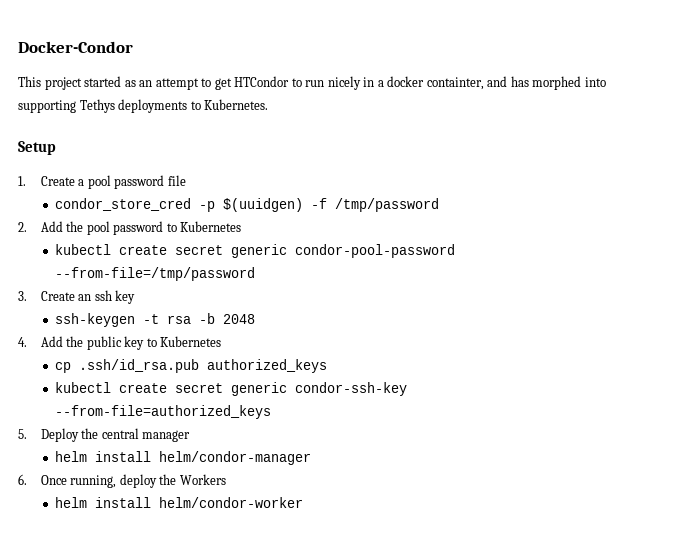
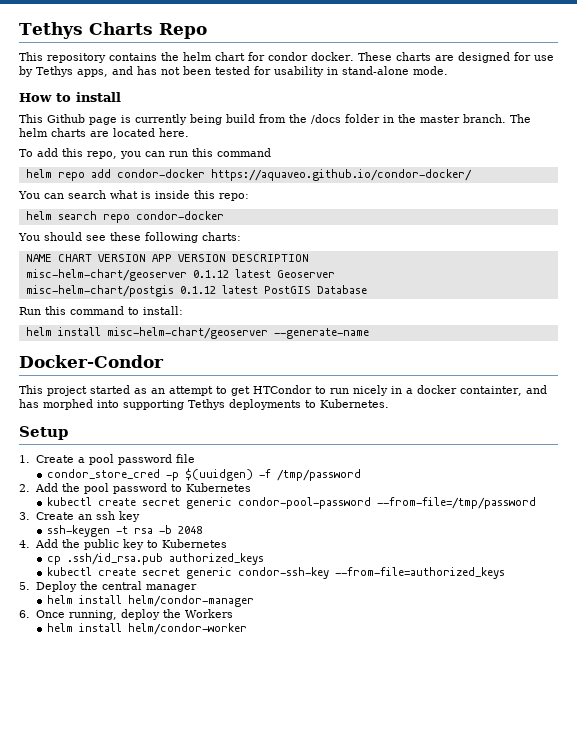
+ Tethys Charts Repo
+ This repository contains the helm chart for condor docker. These charts are designed for use by Tethys apps, and has not been tested for usability in stand-alone mode.
+ How to install
+ This Github page is currently being build from the /docs folder in the master branch. The helm charts are located here.
+ To add this repo, you can run this command
+ helm repo add condor-docker https://aquaveo.github.io/condor-docker/
+ You can search what is inside this repo:
+ helm search repo condor-docker
+ You should see these following charts:
+ NAME CHART VERSION APP VERSION DESCRIPTION
+ misc-helm-chart/geoserver 0.1.12 latest Geoserver
+ misc-helm-chart/postgis 0.1.12 latest PostGIS Database
+ Run this command to install:
+ helm install misc-helm-chart/geoserver --generate-name

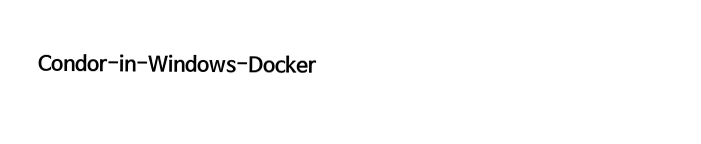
- Tethys Charts Repo
- This repository contains the helm chart for condor docker. These charts are designed for use by Tethys apps, and has not been tested for usability in stand-alone mode.
- How to install
- This Github page is currently being build from the /docs folder in the master branch. The helm charts are located here.
- To add this repo, you can run this command
- helm repo add condor-docker https://aquaveo.github.io/condor-docker/
- You can search what is inside this repo:
- helm search repo condor-docker
- You should see these following charts:
- NAME CHART VERSION APP VERSION DESCRIPTION
- misc-helm-chart/geoserver 0.1.12 latest Geoserver
- misc-helm-chart/postgis 0.1.12 latest PostGIS Database
- Run this command to install:
- helm install misc-helm-chart/geoserver --generate-name
- Docker-Condor
- This project started as an attempt to get HTCondor to run nicely in a docker containter, and has morphed into supporting Tethys deployments to Kubernetes.
- Setup
- 1. Create a pool password file
- condor_store_cred -p $(uuidgen) -f /tmp/password
- 2. Add the pool password to Kubernetes
- kubectl create secret generic condor-pool-password --from-file=/tmp/password
- 3. Create an ssh key
- ssh-keygen -t rsa -b 2048
- 4. Add the public key to Kubernetes
- cp .ssh/id_rsa.pub authorized_keys
- kubectl create secret generic condor-ssh-key --from-file=authorized_keys
- 5. Deploy the central manager
- helm install helm/condor-manager
- 6. Once running, deploy the Workers
- helm install helm/condor-worker
+ Condor-in-Windows-Docker

